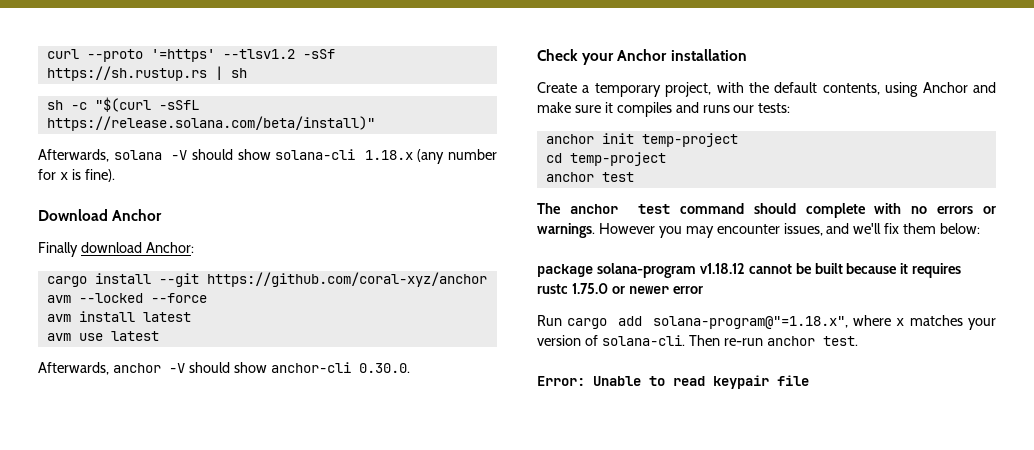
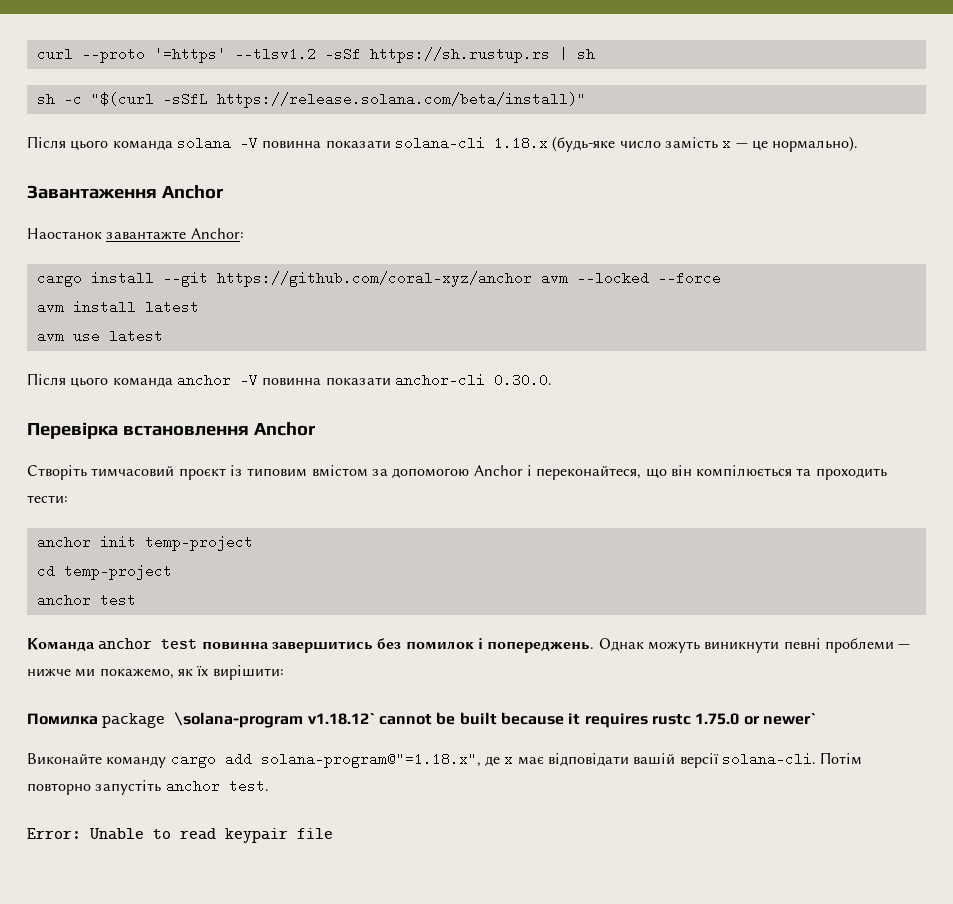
- Afterwards, solana -V should show solana-cli 1.18.x (any number for x is fine).
- Download Anchor
- Finally download Anchor:
+ Після цього команда solana -V повинна показати solana-cli 1.18.x (будь-яке число замість x — це нормально).
+ Завантаження Anchor
+ Наостанок завантажте Anchor:
- Afterwards, anchor -V should show anchor-cli 0.30.0.
+ Після цього команда anchor -V повинна показати anchor-cli 0.30.0.
- Check your Anchor installation
- Create a temporary project, with the default contents, using Anchor and make sure it compiles and runs our tests:
+ Перевірка встановлення Anchor
+ Створіть тимчасовий проєкт із типовим вмістом за допомогою Anchor і переконайтеся, що він компілюється та проходить тести:
- The anchor test command should complete with no errors or warnings. However you may encounter issues, and we'll fix them below:
- package solana-program v1.18.12 cannot be built because it requires rustc 1.75.0 or newer error
- Run cargo add solana-program@"=1.18.x", where x matches your version of solana-cli. Then re-run anchor test.
+ Команда anchor test повинна завершитись без помилок і попереджень. Однак можуть виникнути певні проблеми — нижче ми покажемо, як їх вирішити:
+ Помилка package \solana-program v1.18.12` cannot be built because it requires rustc 1.75.0 or newer`
+ Виконайте команду cargo add solana-program@"=1.18.x", де x має відповідати вашій версії solana-cli. Потім повторно запустіть anchor test.

